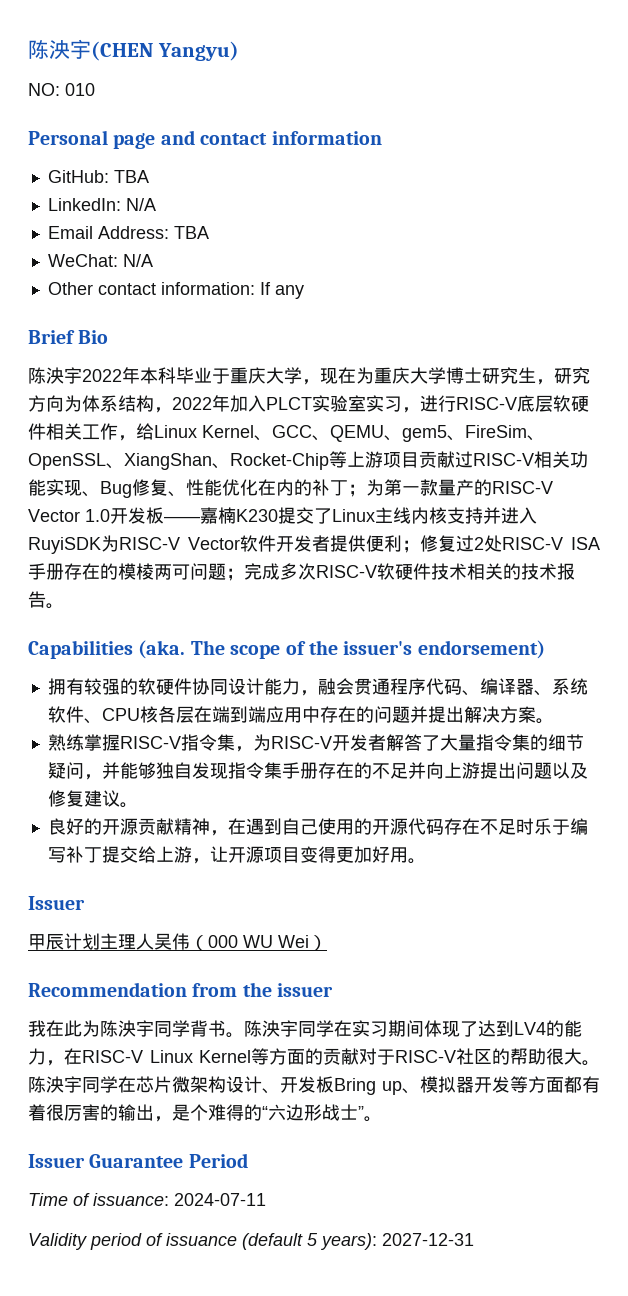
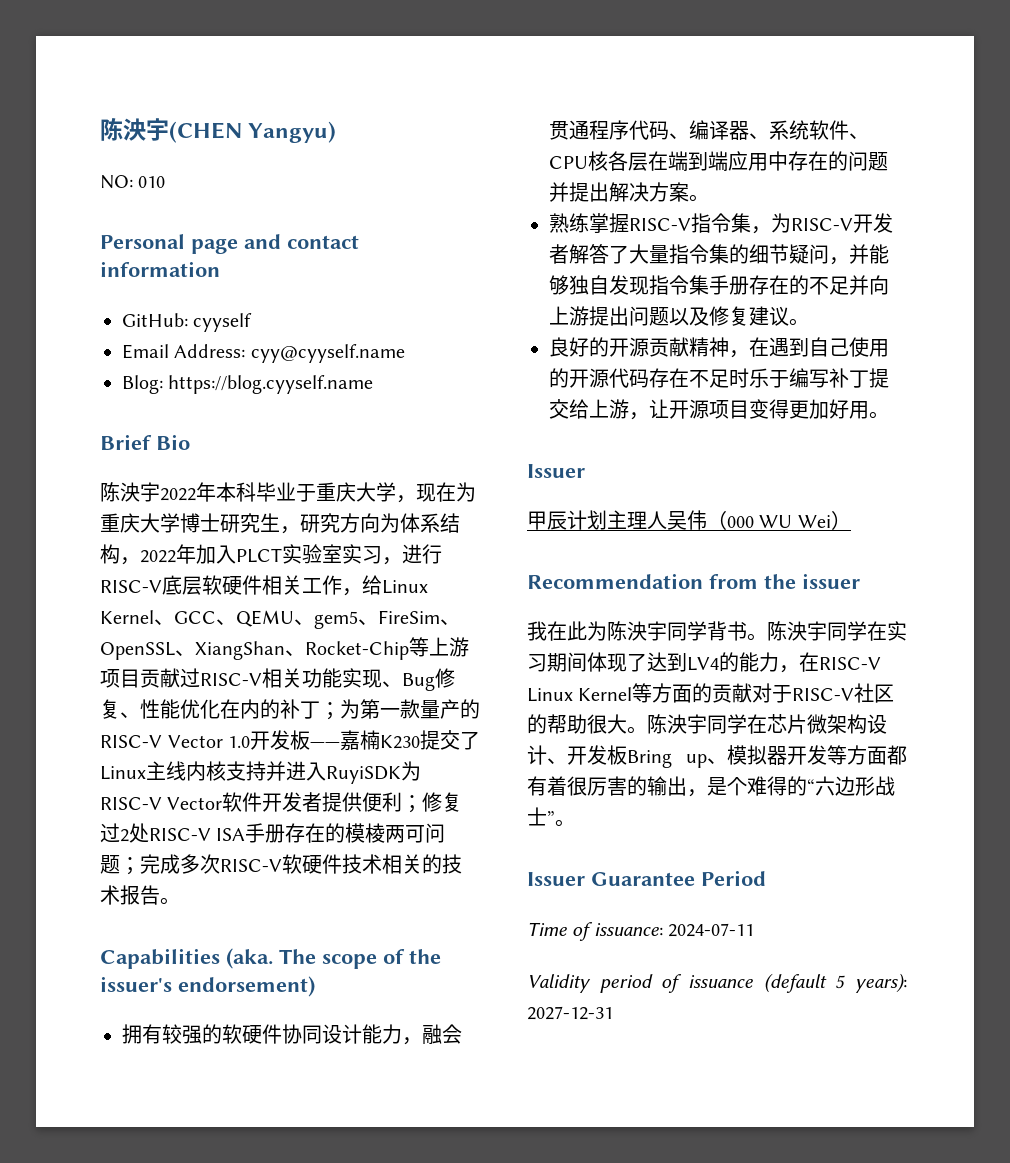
- GitHub: TBA
- LinkedIn: N/A
+ GitHub: cyyself
- Email Address: TBA
- WeChat: N/A
- Other contact information: If any
+ Email Address: cyy@cyyself.name
+ Blog: https://blog.cyyself.name

